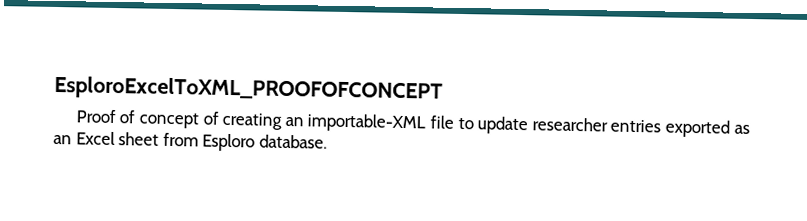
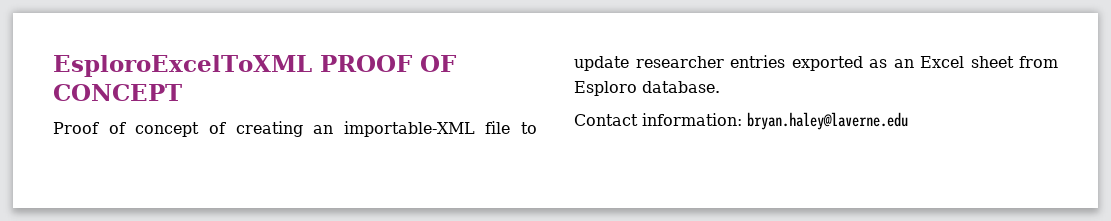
- EsploroExcelToXML_PROOFOFCONCEPT
+ EsploroExcelToXML PROOF OF CONCEPT
+ Contact information: bryan.haley@laverne.edu

